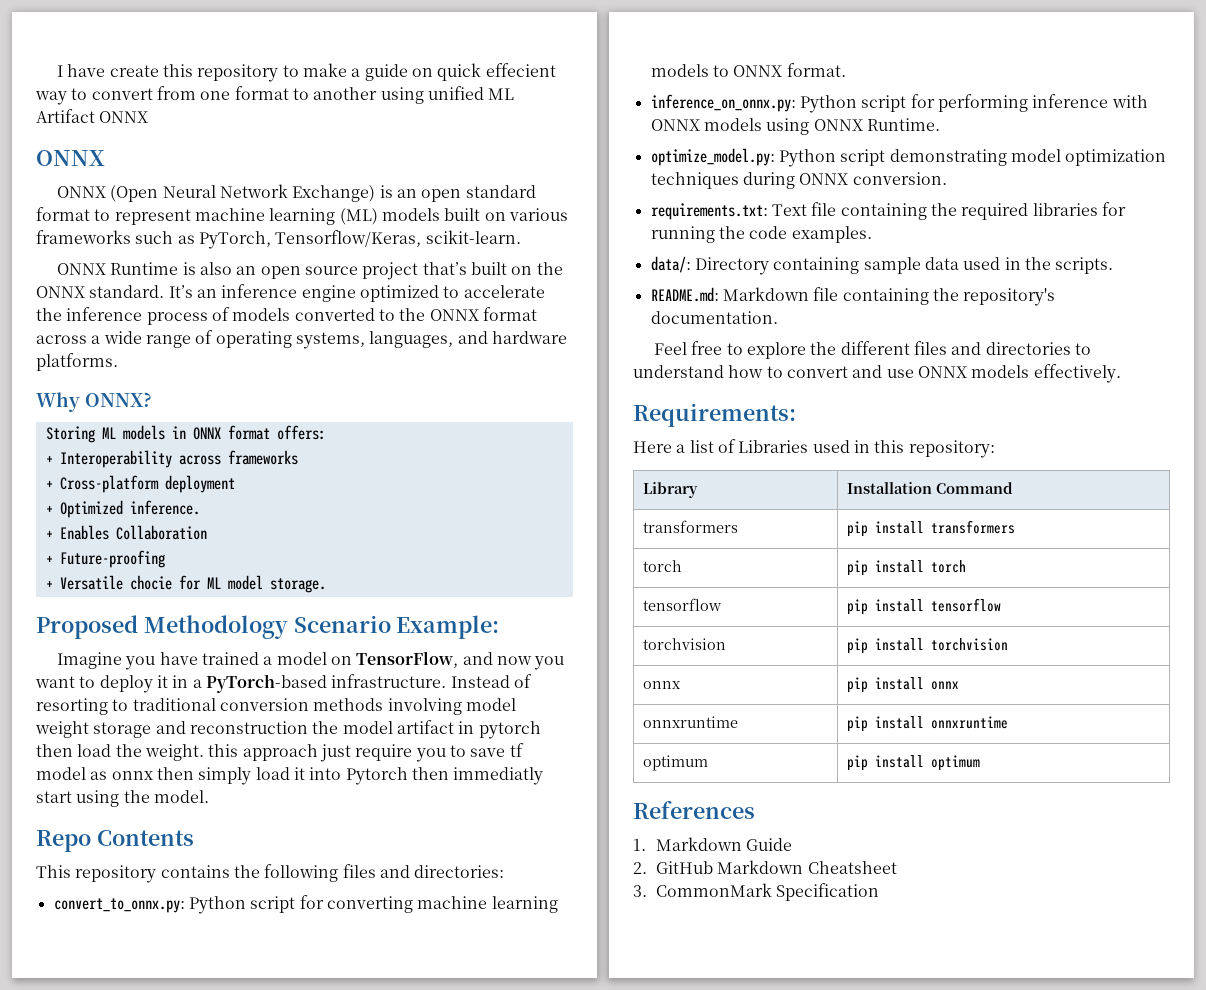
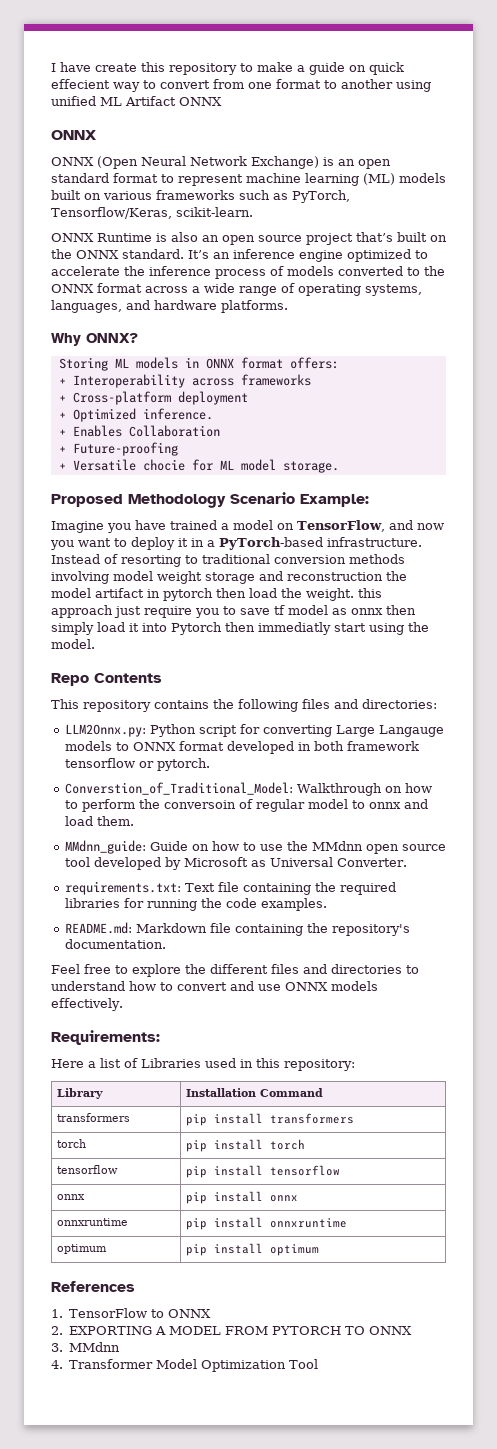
- convert_to_onnx.py: Python script for converting machine learning models to ONNX format.
- inference_on_onnx.py: Python script for performing inference with ONNX models using ONNX Runtime.
- optimize_model.py: Python script demonstrating model optimization techniques during ONNX conversion.
+ LLM2Onnx.py: Python script for converting Large Langauge models to ONNX format developed in both framework tensorflow or pytorch.
+ Converstion_of_Traditional_Model: Walkthrough on how to perform the conversoin of regular model to onnx and load them.
+ MMdnn_guide: Guide on how to use the MMdnn open source tool developed by Microsoft as Universal Converter.
- data/: Directory containing sample data used in the scripts.
- torchvision | pip install torchvision
- 1. Markdown Guide
- 2. GitHub Markdown Cheatsheet
- 3. CommonMark Specification
+ 1. TensorFlow to ONNX
+ 2. EXPORTING A MODEL FROM PYTORCH TO ONNX
+ 3. MMdnn
+ 4. Transformer Model Optimization Tool

